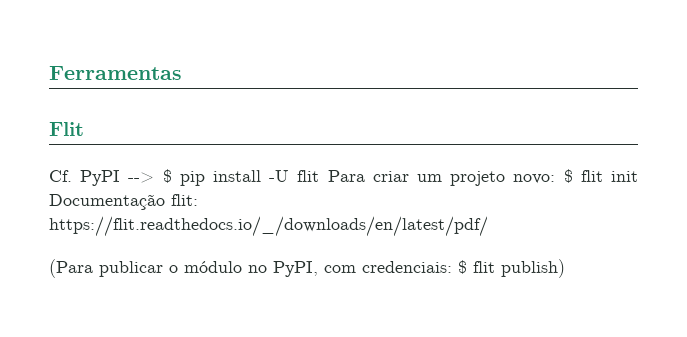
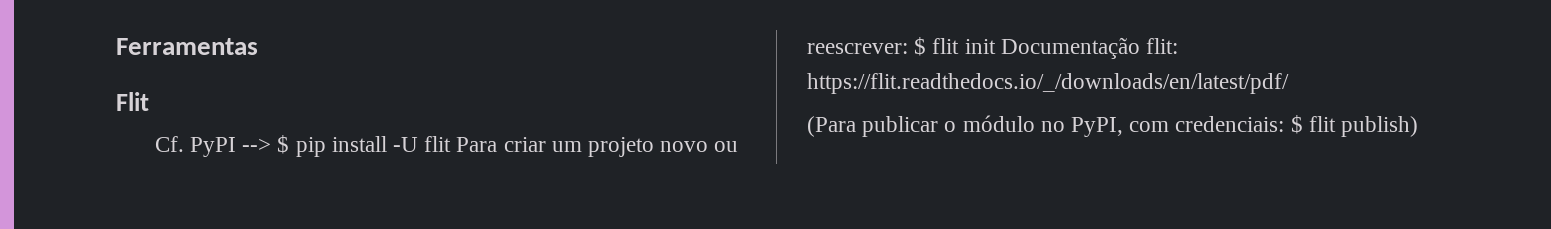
- Cf. PyPI --> $ pip install -U flit Para criar um projeto novo: $ flit init Documentação flit: https://flit.readthedocs.io/_/downloads/en/latest/pdf/
+ Cf. PyPI --> $ pip install -U flit Para criar um projeto novo ou reescrever: $ flit init Documentação flit: https://flit.readthedocs.io/_/downloads/en/latest/pdf/

